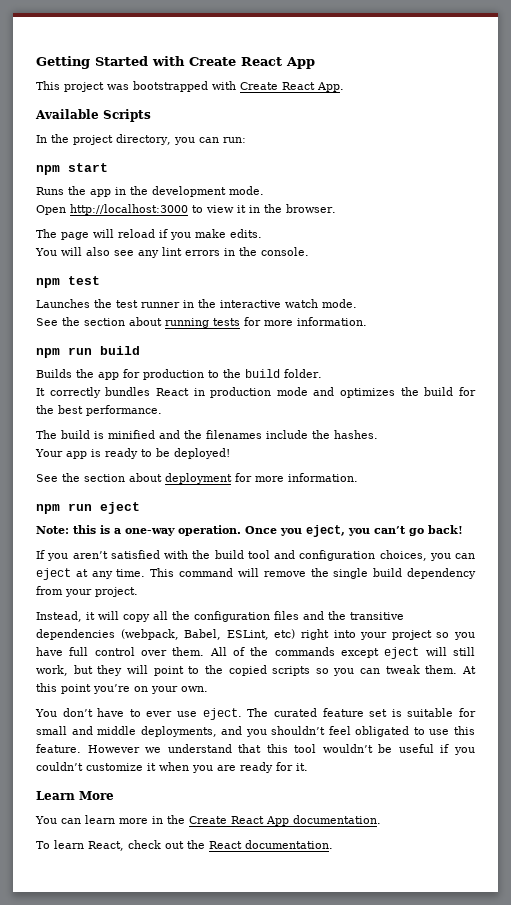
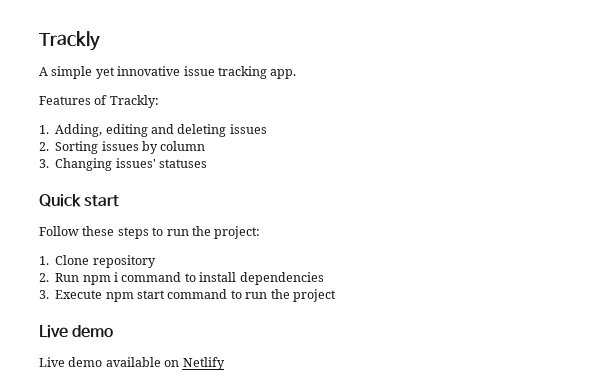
- Getting Started with Create React App
- This project was bootstrapped with Create React App.
- Available Scripts
- In the project directory, you can run:
- npm start
- Runs the app in the development mode.
- Open http://localhost:3000 to view it in the browser.
- The page will reload if you make edits.
- You will also see any lint errors in the console.
- npm test
- Launches the test runner in the interactive watch mode.
- See the section about running tests for more information.
- npm run build
- Builds the app for production to the build folder.
- It correctly bundles React in production mode and optimizes the build for the best performance.
- The build is minified and the filenames include the hashes.
- Your app is ready to be deployed!
- See the section about deployment for more information.
- npm run eject
- Note: this is a one-way operation. Once you eject, you can’t go back!
- If you aren’t satisfied with the build tool and configuration choices, you can eject at any time. This command will remove the single build dependency from your project.
- Instead, it will copy all the configuration files and the transitive dependencies (webpack, Babel, ESLint, etc) right into your project so you have full control over them. All of the commands except eject will still work, but they will point to the copied scripts so you can tweak them. At this point you’re on your own.
- You don’t have to ever use eject. The curated feature set is suitable for small and middle deployments, and you shouldn’t feel obligated to use this feature. However we understand that this tool wouldn’t be useful if you couldn’t customize it when you are ready for it.
- Learn More
- You can learn more in the Create React App documentation.
- To learn React, check out the React documentation.
+ Trackly
+ A simple yet innovative issue tracking app.
+ Features of Trackly:
+ 1. Adding, editing and deleting issues
+ 2. Sorting issues by column
+ 3. Changing issues' statuses
+ Quick start
+ Follow these steps to run the project:
+ 1. Clone repository
+ 2. Run npm i command to install dependencies
+ 3. Execute npm start command to run the project
+ Live demo
+ Live demo available on Netlify

